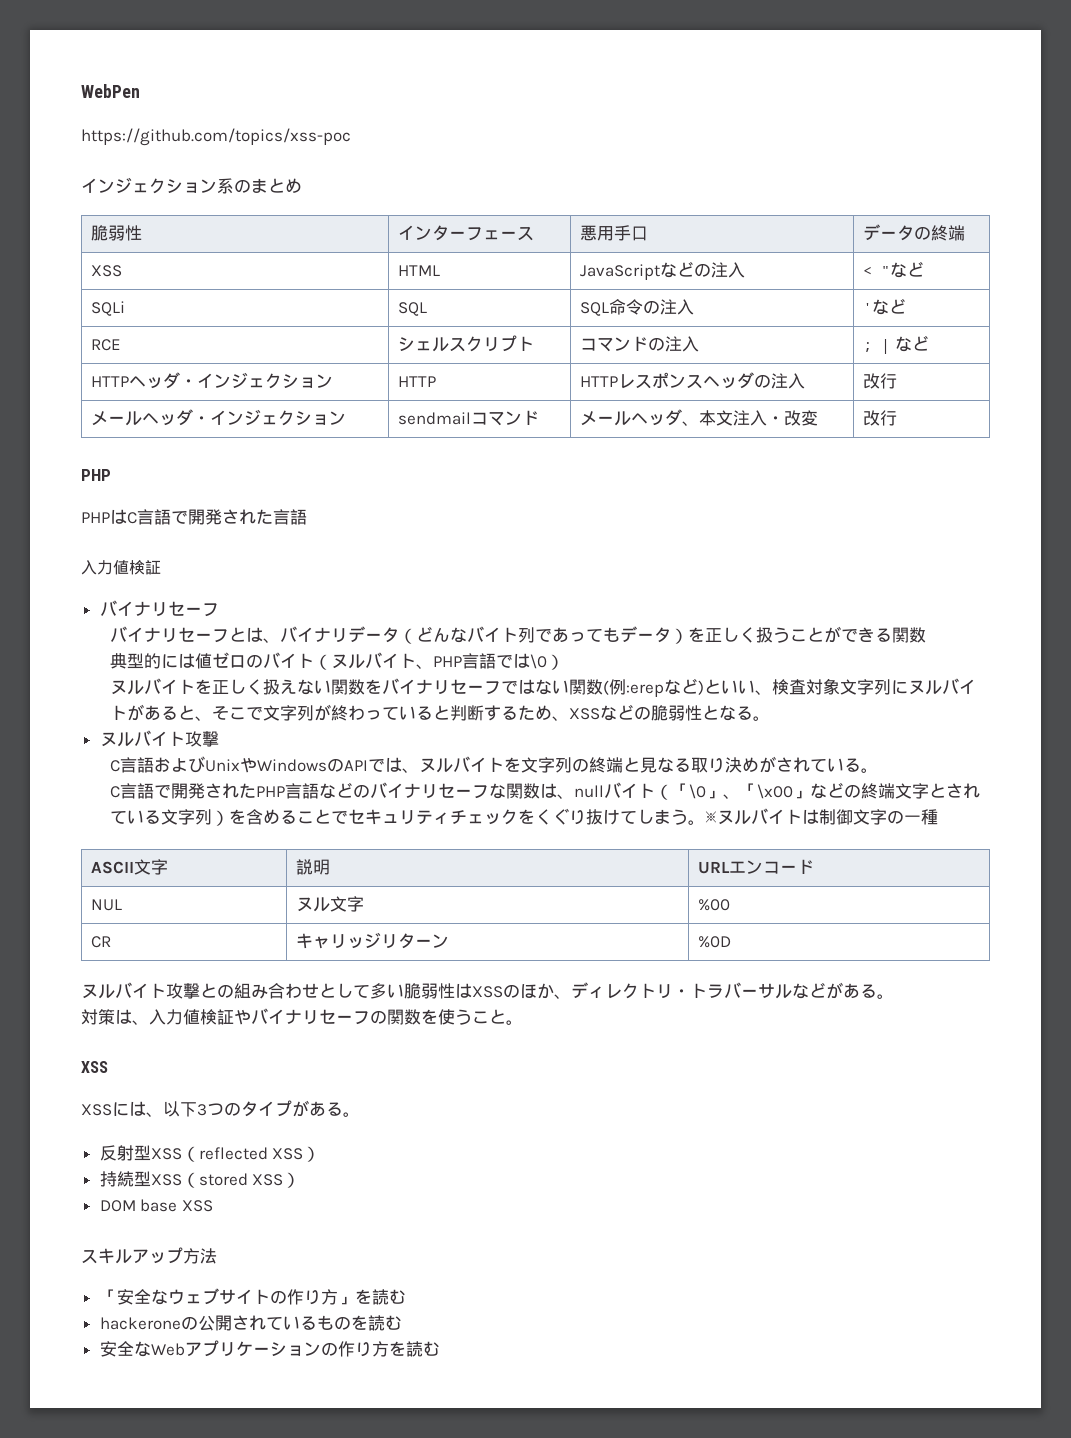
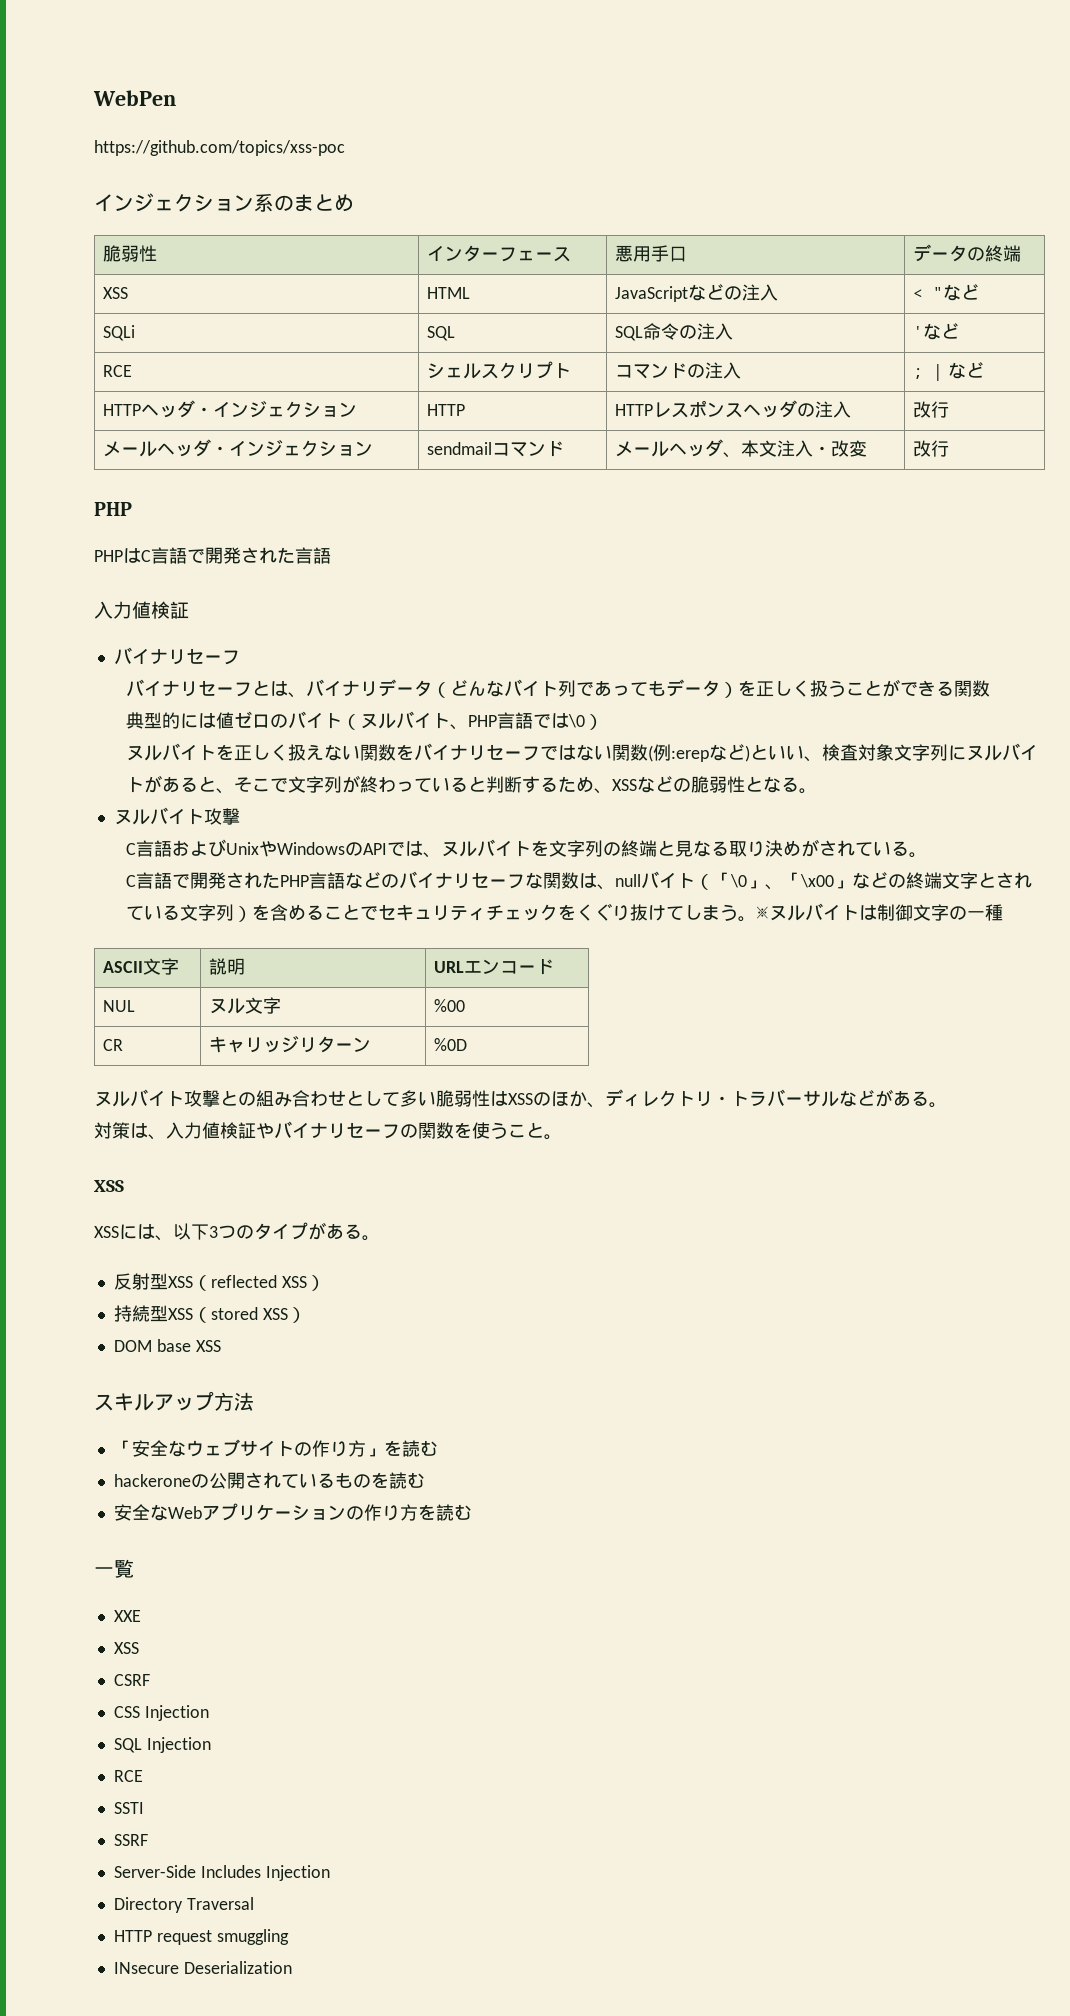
+ 一覧
+ XXE
+ XSS
+ CSRF
+ CSS Injection
+ SQL Injection
+ RCE
+ SSTI
+ SSRF
+ Server-Side Includes Injection
+ Directory Traversal
+ HTTP request smuggling
+ INsecure Deserialization

